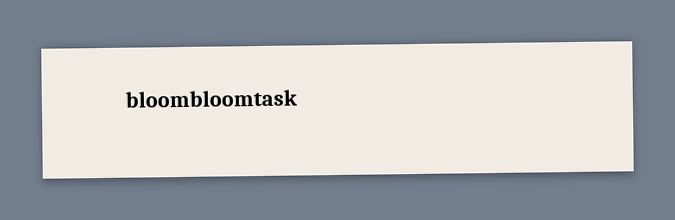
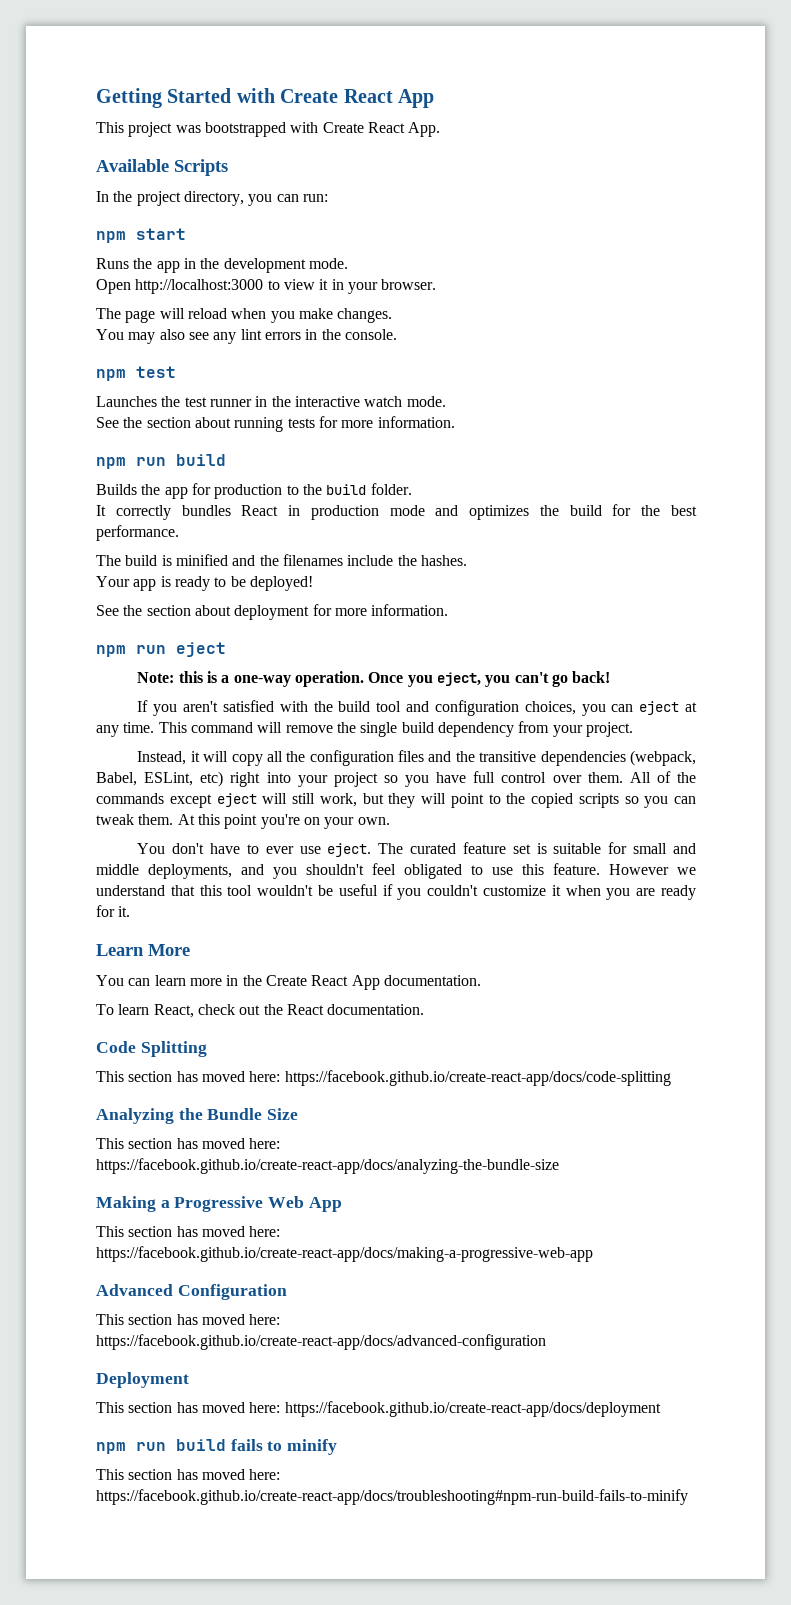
- bloombloomtask
+ Getting Started with Create React App
+ This project was bootstrapped with Create React App.
+ Available Scripts
+ In the project directory, you can run:
+ npm start
+ Runs the app in the development mode.
+ Open http://localhost:3000 to view it in your browser.
+ The page will reload when you make changes.
+ You may also see any lint errors in the console.
+ npm test
+ Launches the test runner in the interactive watch mode.
+ See the section about running tests for more information.
+ npm run build
+ Builds the app for production to the build folder.
+ It correctly bundles React in production mode and optimizes the build for the best performance.
+ The build is minified and the filenames include the hashes.
+ Your app is ready to be deployed!
+ See the section about deployment for more information.
+ npm run eject
+ Note: this is a one-way operation. Once you eject, you can't go back!
+ If you aren't satisfied with the build tool and configuration choices, you can eject at any time. This command will remove the single build dependency from your project.
+ Instead, it will copy all the configuration files and the transitive dependencies (webpack, Babel, ESLint, etc) right into your project so you have full control over them. All of the commands except eject will still work, but they will point to the copied scripts so you can tweak them. At this point you're on your own.
+ You don't have to ever use eject. The curated feature set is suitable for small and middle deployments, and you shouldn't feel obligated to use this feature. However we understand that this tool wouldn't be useful if you couldn't customize it when you are ready for it.
+ Learn More
+ You can learn more in the Create React App documentation.
+ To learn React, check out the React documentation.
+ Code Splitting
+ This section has moved here: https://facebook.github.io/create-react-app/docs/code-splitting
+ Analyzing the Bundle Size
+ This section has moved here: https://facebook.github.io/create-react-app/docs/analyzing-the-bundle-size
+ Making a Progressive Web App
+ This section has moved here: https://facebook.github.io/create-react-app/docs/making-a-progressive-web-app
+ Advanced Configuration
+ This section has moved here: https://facebook.github.io/create-react-app/docs/advanced-configuration
+ Deployment
+ This section has moved here: https://facebook.github.io/create-react-app/docs/deployment
+ npm run build fails to minify
+ This section has moved here: https://facebook.github.io/create-react-app/docs/troubleshooting#npm-run-build-fails-to-minify

